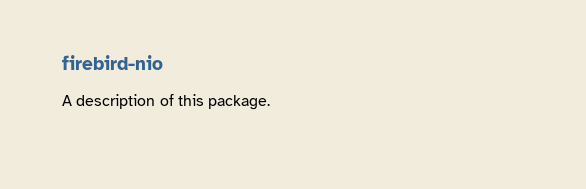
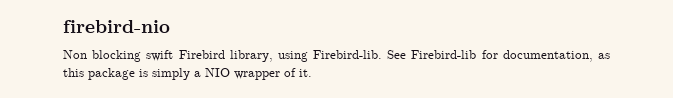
- A description of this package.
+ Non blocking swift Firebird library, using Firebird-lib. See Firebird-lib for documentation, as this package is simply a NIO wrapper of it.

